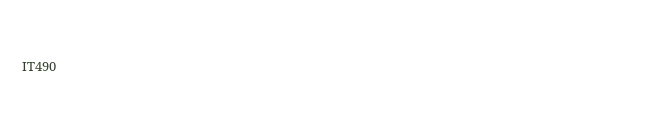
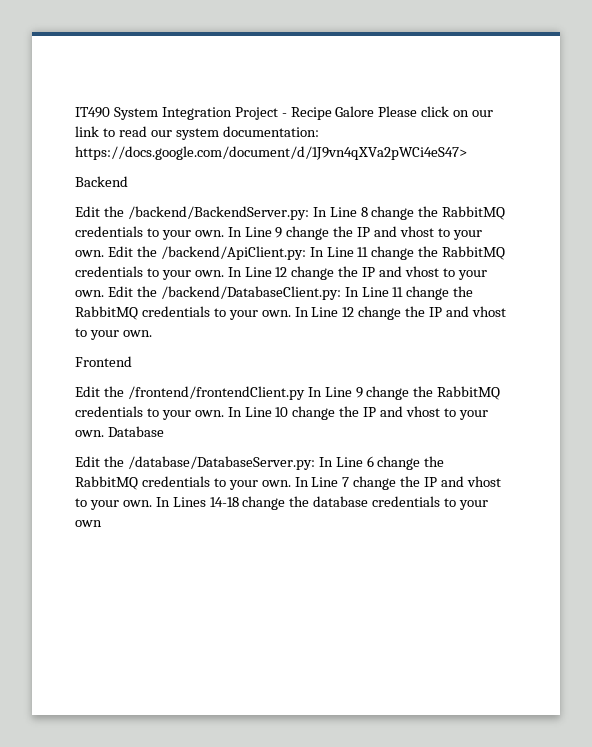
- IT490
+ IT490 System Integration Project - Recipe Galore Please click on our link to read our system documentation: https://docs.google.com/document/d/1J9vn4qXVa2pWCi4eS47>
+ Backend
+ Edit the /backend/BackendServer.py: In Line 8 change the RabbitMQ credentials to your own. In Line 9 change the IP and vhost to your own. Edit the /backend/ApiClient.py: In Line 11 change the RabbitMQ credentials to your own. In Line 12 change the IP and vhost to your own. Edit the /backend/DatabaseClient.py: In Line 11 change the RabbitMQ credentials to your own. In Line 12 change the IP and vhost to your own.
+ Frontend
+ Edit the /frontend/frontendClient.py In Line 9 change the RabbitMQ credentials to your own. In Line 10 change the IP and vhost to your own. Database
+ Edit the /database/DatabaseServer.py: In Line 6 change the RabbitMQ credentials to your own. In Line 7 change the IP and vhost to your own. In Lines 14-18 change the database credentials to your own

